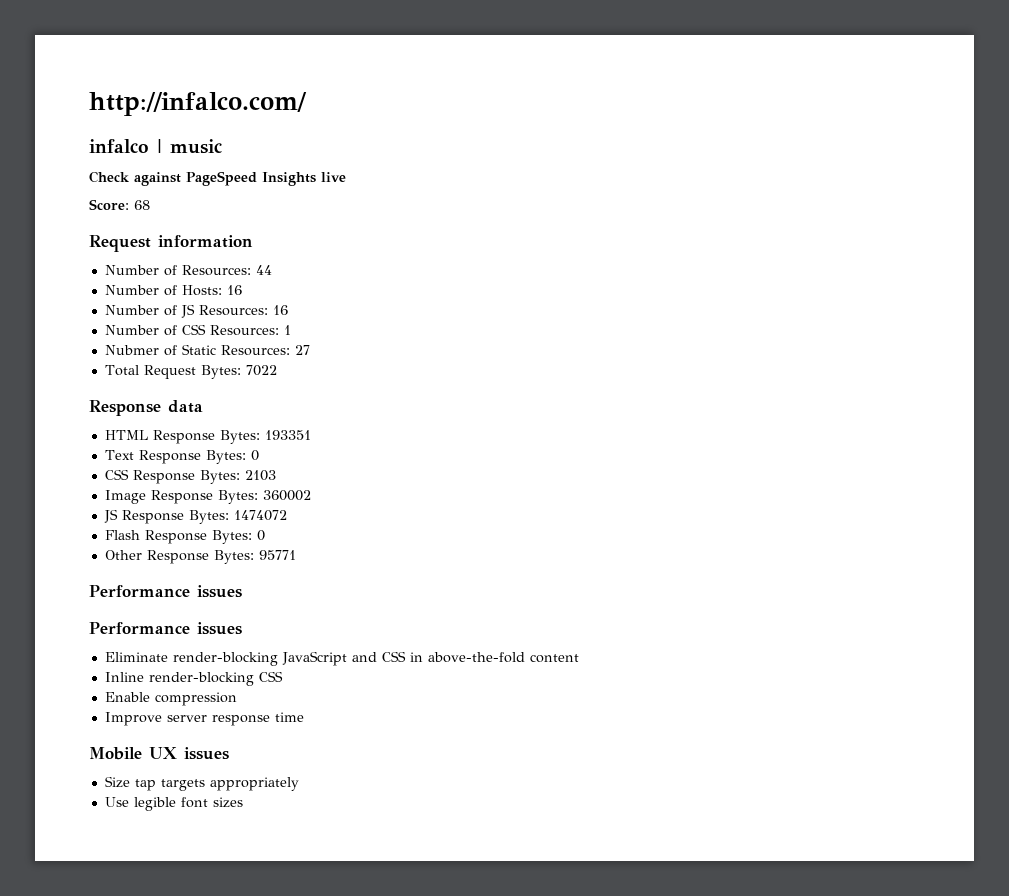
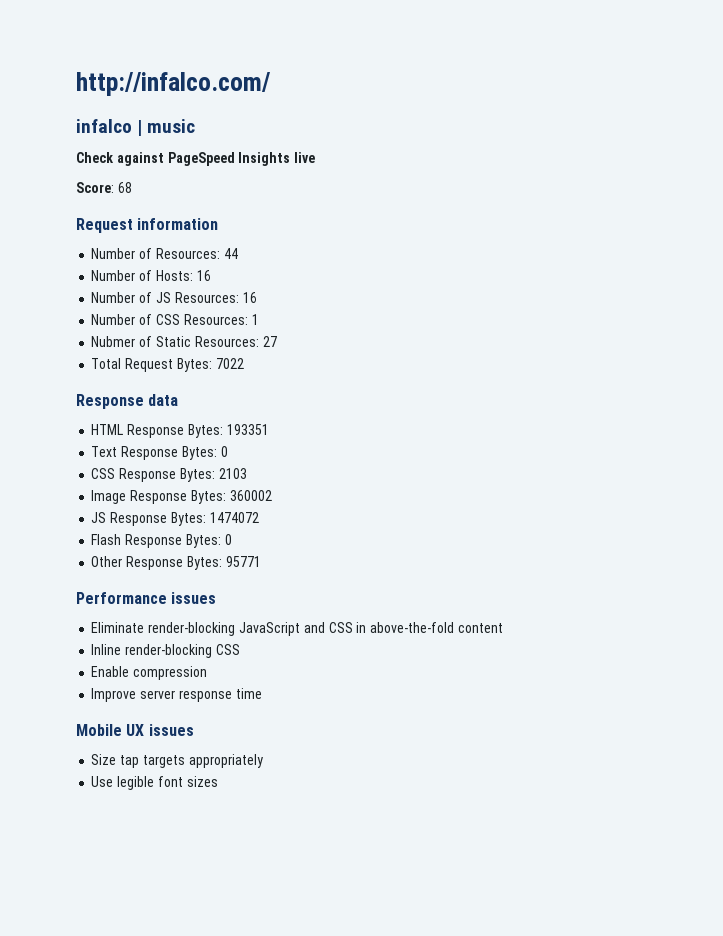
  Other Response Bytes: 95771
- Performance issues

